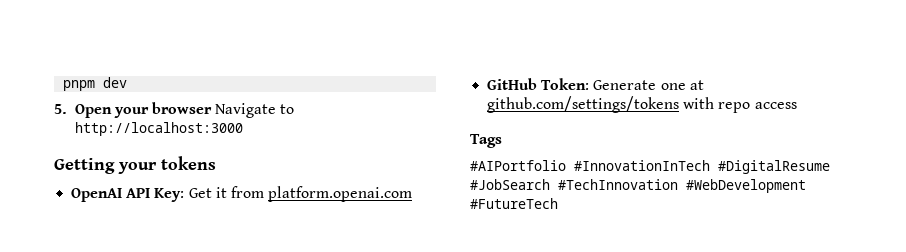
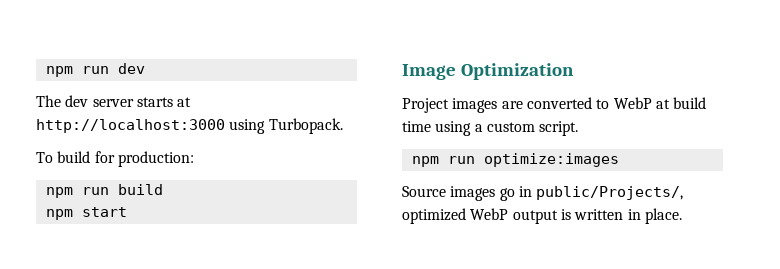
- pnpm dev
+ npm run dev
- 5. Open your browser Navigate to http://localhost:3000
- Getting your tokens
- OpenAI API Key: Get it from platform.openai.com
- GitHub Token: Generate one at github.com/settings/tokens with repo access
- Tags
- #AIPortfolio #InnovationInTech #DigitalResume #JobSearch #TechInnovation #WebDevelopment #FutureTech
+ The dev server starts at http://localhost:3000 using Turbopack.
+ To build for production:
+ npm run build
+ npm start
+ Image Optimization
+ Project images are converted to WebP at build time using a custom script.
+ npm run optimize:images
+ Source images go in public/Projects/, optimized WebP output is written in place.

